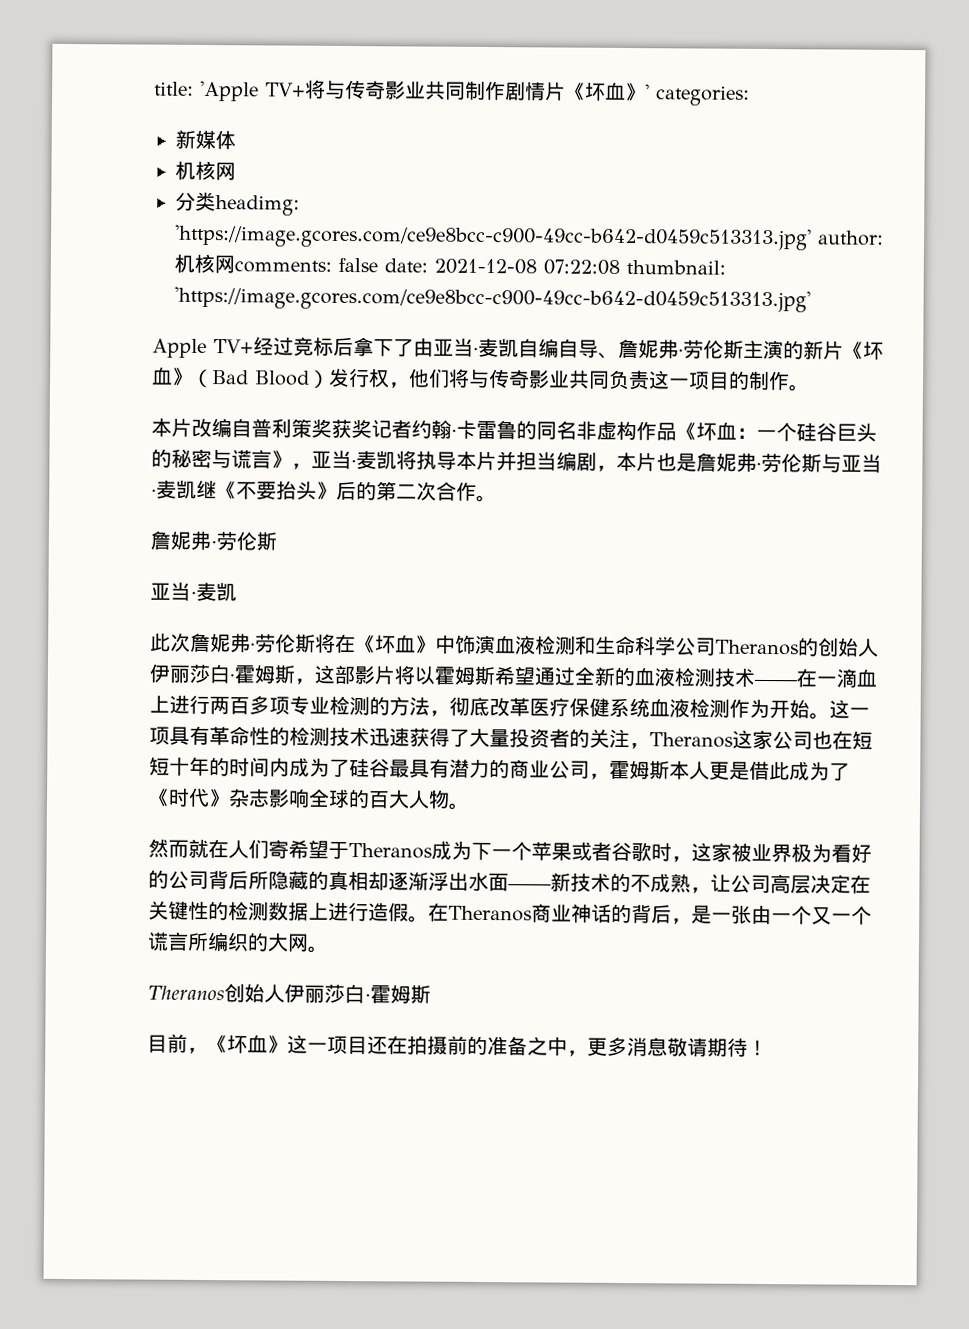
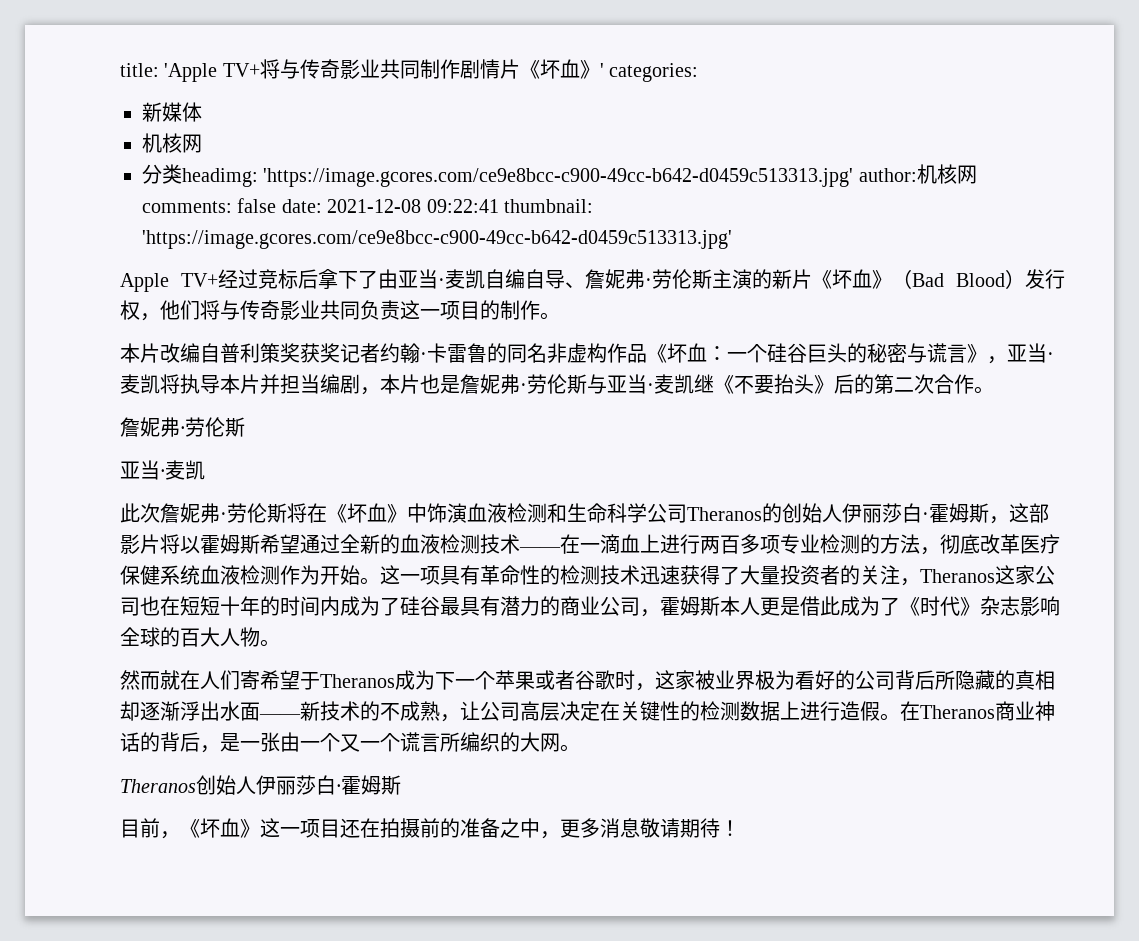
- 分类headimg: 'https://image.gcores.com/ce9e8bcc-c900-49cc-b642-d0459c513313.jpg' author:机核网comments: false date: 2021-12-08 07:22:08 thumbnail: 'https://image.gcores.com/ce9e8bcc-c900-49cc-b642-d0459c513313.jpg'
+ 分类headimg: 'https://image.gcores.com/ce9e8bcc-c900-49cc-b642-d0459c513313.jpg' author:机核网comments: false date: 2021-12-08 09:22:41 thumbnail: 'https://image.gcores.com/ce9e8bcc-c900-49cc-b642-d0459c513313.jpg'

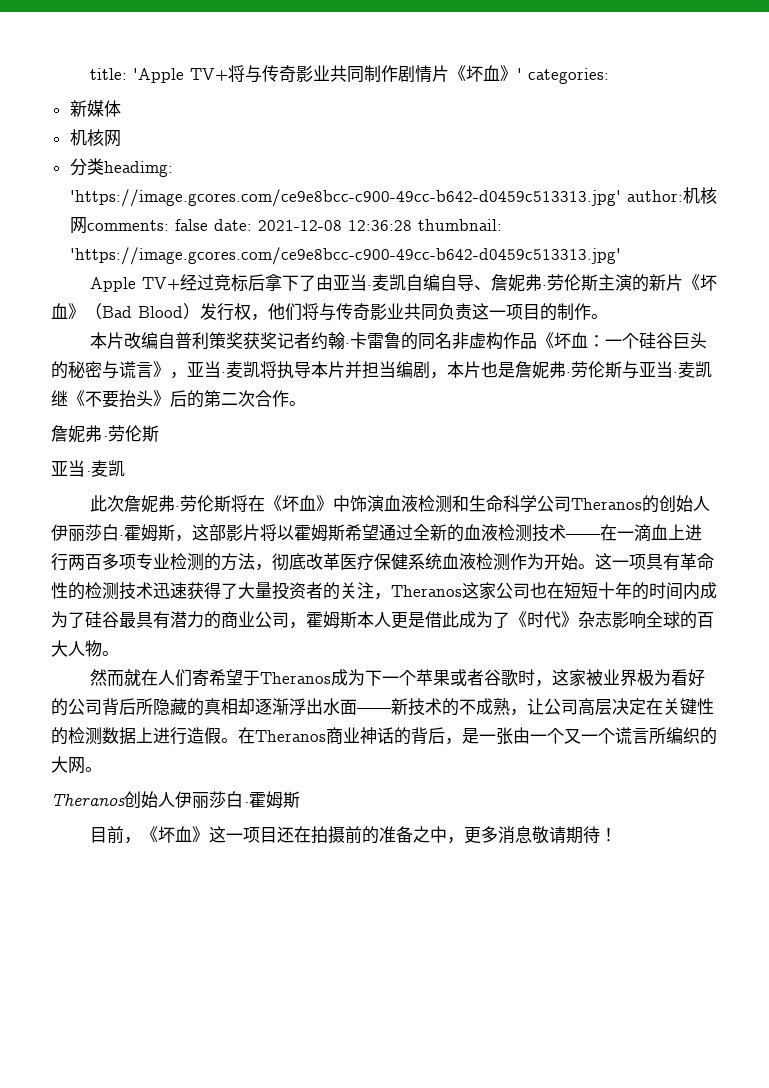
- 分类headimg: 'https://image.gcores.com/ce9e8bcc-c900-49cc-b642-d0459c513313.jpg' author:机核网comments: false date: 2021-12-08 09:22:41 thumbnail: 'https://image.gcores.com/ce9e8bcc-c900-49cc-b642-d0459c513313.jpg'
+ 分类headimg: 'https://image.gcores.com/ce9e8bcc-c900-49cc-b642-d0459c513313.jpg' author:机核网comments: false date: 2021-12-08 12:36:28 thumbnail: 'https://image.gcores.com/ce9e8bcc-c900-49cc-b642-d0459c513313.jpg'

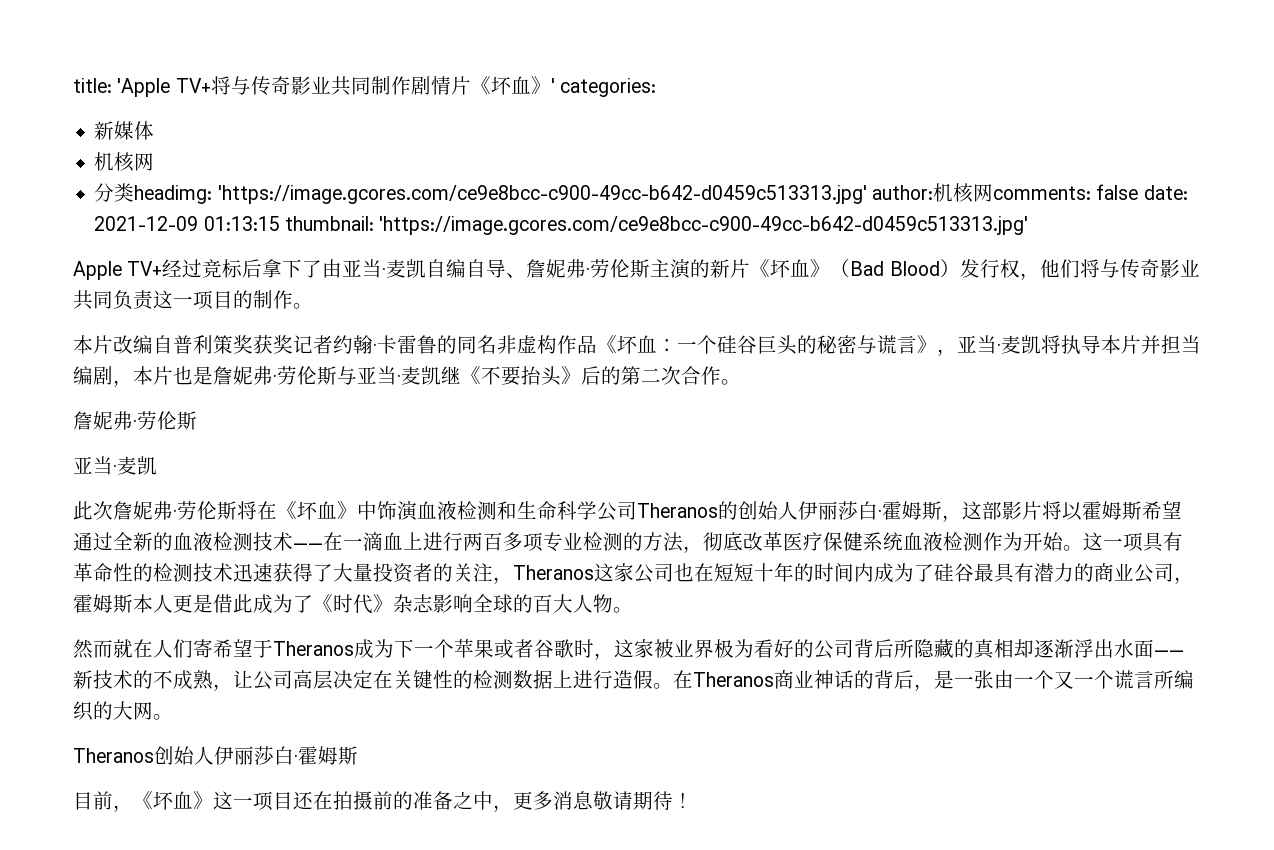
- 分类headimg: 'https://image.gcores.com/ce9e8bcc-c900-49cc-b642-d0459c513313.jpg' author:机核网comments: false date: 2021-12-08 12:36:28 thumbnail: 'https://image.gcores.com/ce9e8bcc-c900-49cc-b642-d0459c513313.jpg'
+ 分类headimg: 'https://image.gcores.com/ce9e8bcc-c900-49cc-b642-d0459c513313.jpg' author:机核网comments: false date: 2021-12-09 01:13:15 thumbnail: 'https://image.gcores.com/ce9e8bcc-c900-49cc-b642-d0459c513313.jpg'

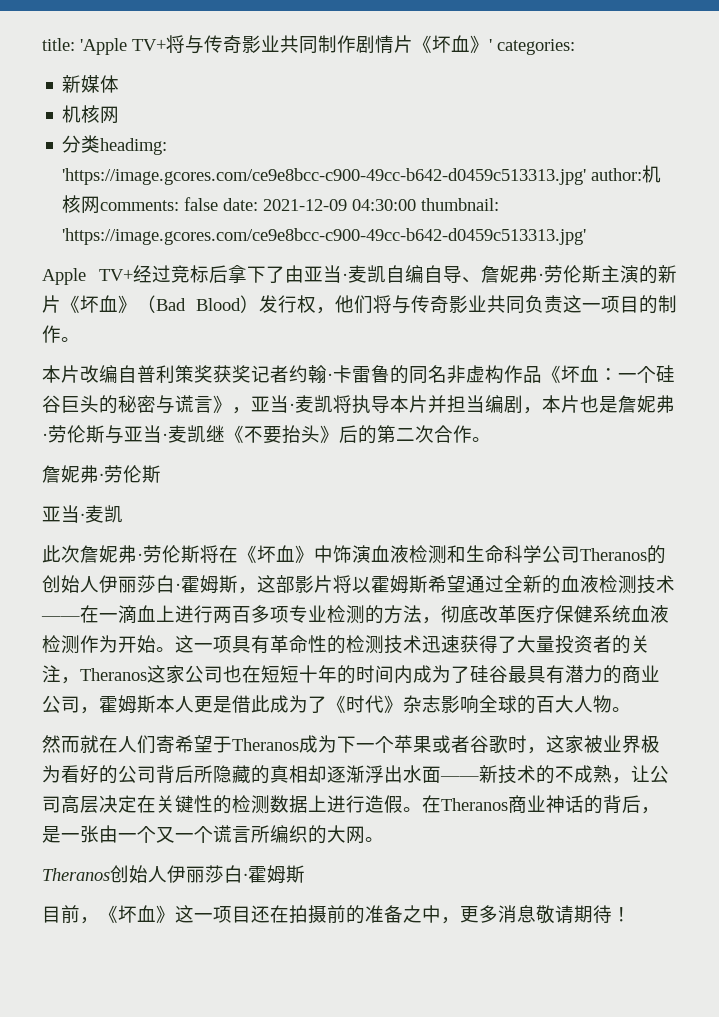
- 分类headimg: 'https://image.gcores.com/ce9e8bcc-c900-49cc-b642-d0459c513313.jpg' author:机核网comments: false date: 2021-12-09 01:13:15 thumbnail: 'https://image.gcores.com/ce9e8bcc-c900-49cc-b642-d0459c513313.jpg'
+ 分类headimg: 'https://image.gcores.com/ce9e8bcc-c900-49cc-b642-d0459c513313.jpg' author:机核网comments: false date: 2021-12-09 04:30:00 thumbnail: 'https://image.gcores.com/ce9e8bcc-c900-49cc-b642-d0459c513313.jpg'

